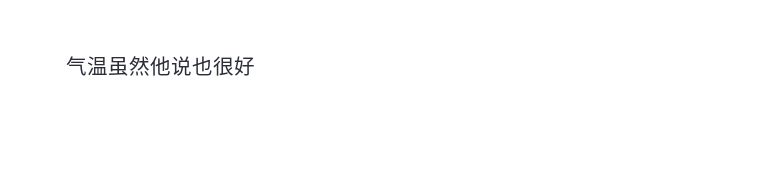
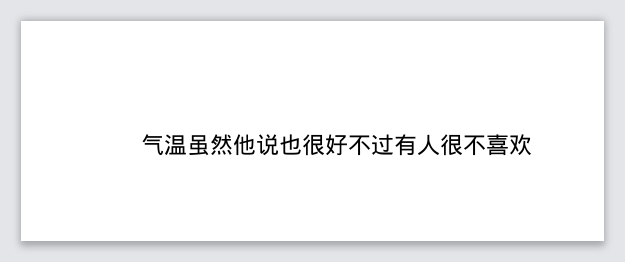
- 气温虽然他说也很好
+ 气温虽然他说也很好不过有人很不喜欢

